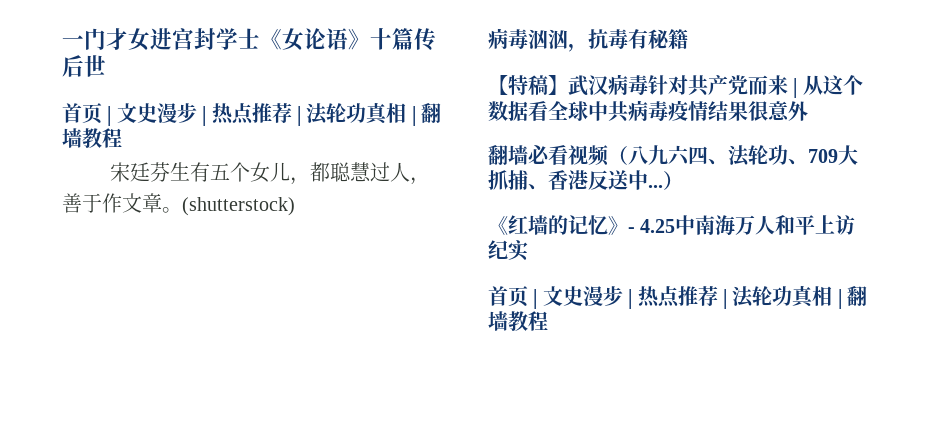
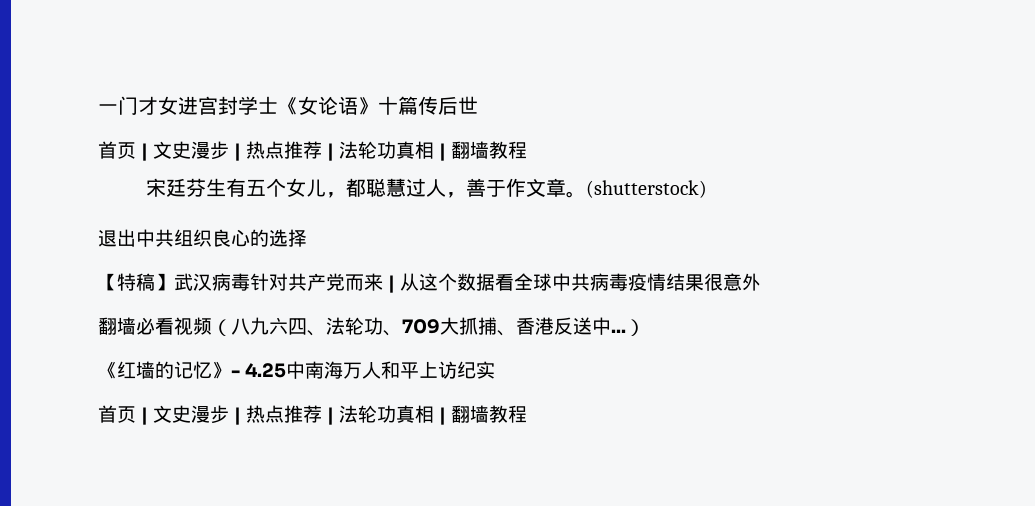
- 病毒汹汹，抗毒有秘籍
+ 退出中共组织良心的选择

